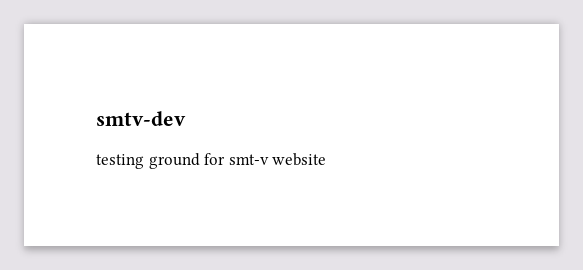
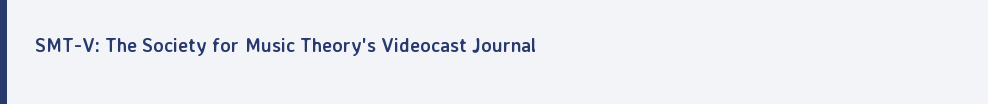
- smtv-dev
- testing ground for smt-v website
+ SMT-V: The Society for Music Theory's Videocast Journal

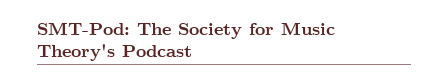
- SMT-V: The Society for Music Theory's Videocast Journal
+ SMT-Pod: The Society for Music Theory's Podcast

